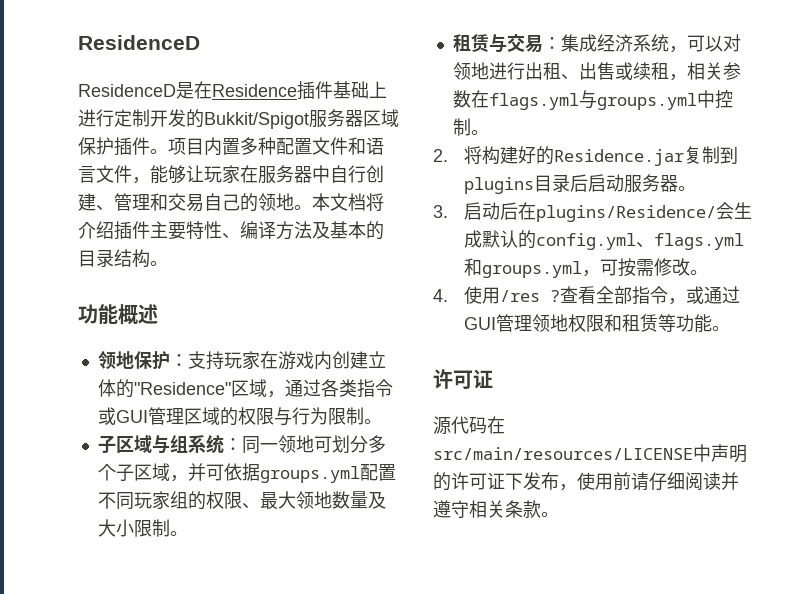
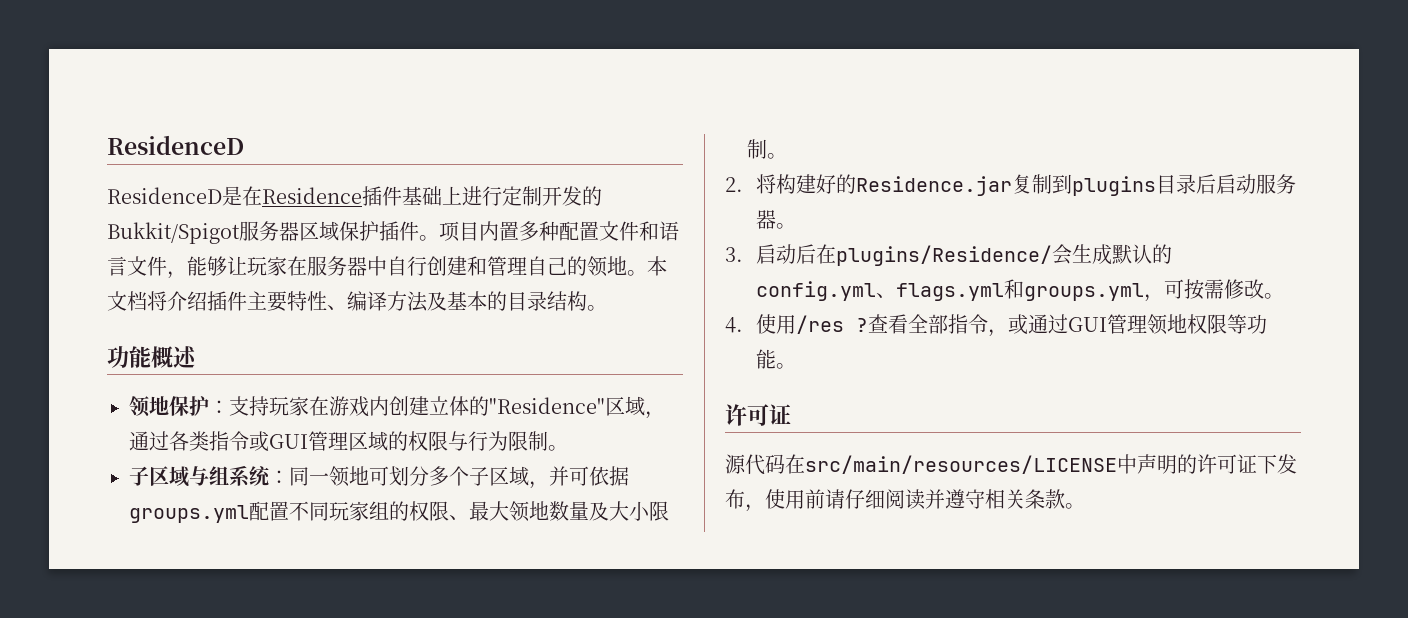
- 项目内置多种配置文件和语言文件，能够让玩家在服务器中自行创建、管理和交易自己的领地。
+ 项目内置多种配置文件和语言文件，能够让玩家在服务器中自行创建和管理自己的领地。
- 租赁与交易：集成经济系统，可以对领地进行出租、出售或续租，相关参数在flags.yml与groups.yml中控制。
- 查看全部指令，或通过GUI管理领地权限和租赁等功能。
+ 查看全部指令，或通过GUI管理领地权限等功能。

